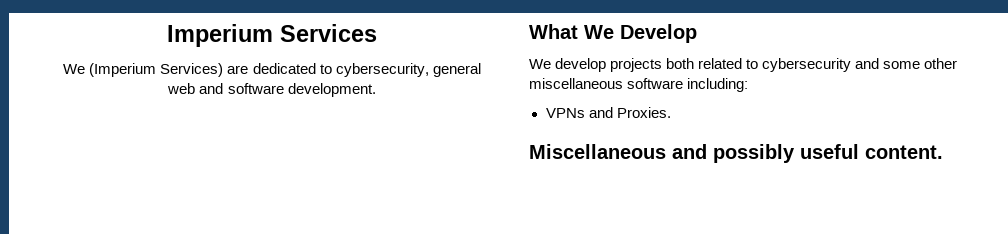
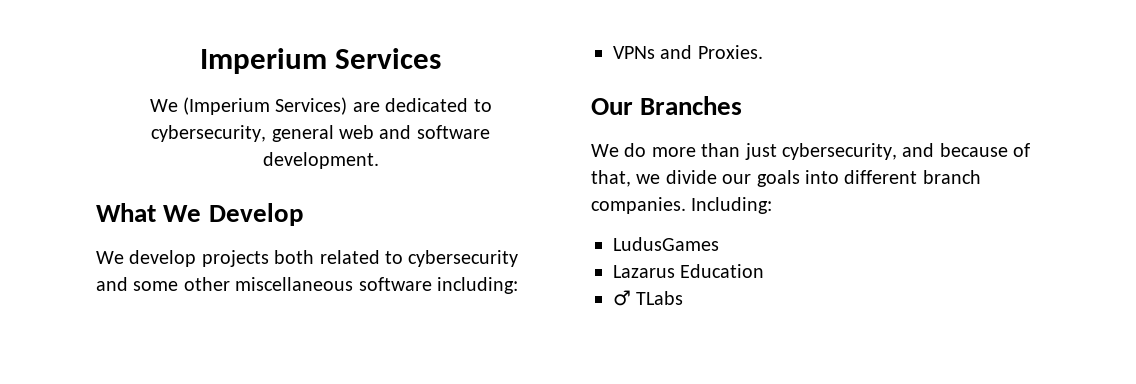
- Miscellaneous and possibly useful content.
+ Our Branches
+ We do more than just cybersecurity, and because of that, we divide our goals into different branch companies. Including:
+ LudusGames
+ Lazarus Education
+ ♂ TLabs

